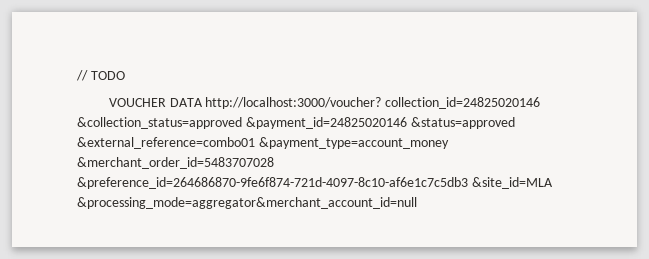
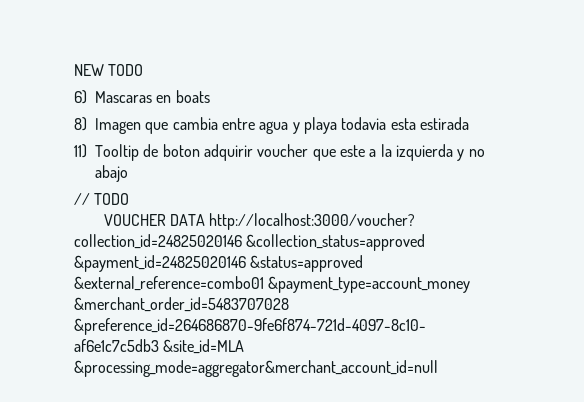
+ NEW TODO
+ 6) Mascaras en boats
+ 8) Imagen que cambia entre agua y playa todavia esta estirada
+ 11) Tooltip de boton adquirir voucher que este a la izquierda y no abajo

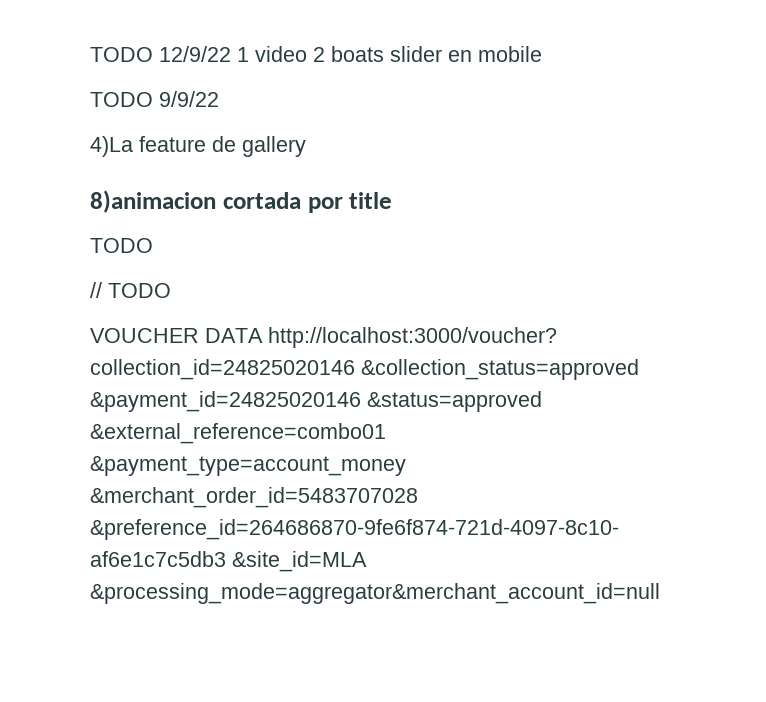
- NEW TODO
- 6) Mascaras en boats
- 8) Imagen que cambia entre agua y playa todavia esta estirada
- 11) Tooltip de boton adquirir voucher que este a la izquierda y no abajo
+ TODO 12/9/22 1 video 2 boats slider en mobile
+ TODO 9/9/22
+ 4)La feature de gallery
+ 8)animacion cortada por title
+ TODO

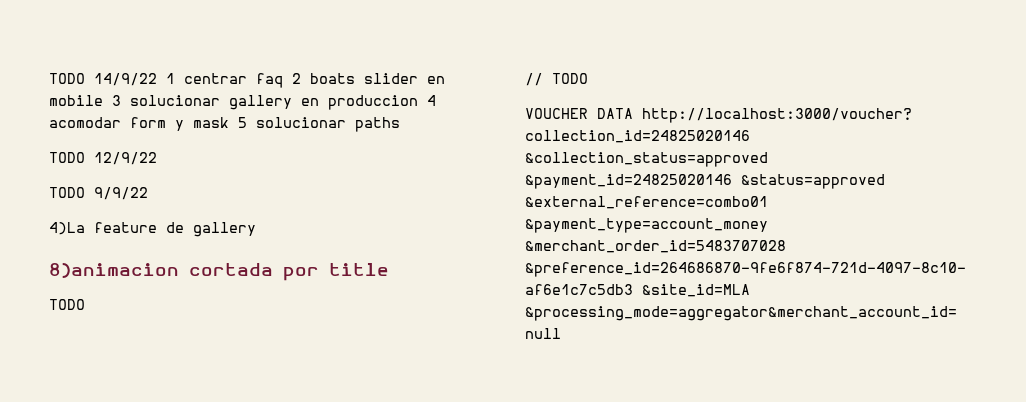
- TODO 12/9/22 1 video 2 boats slider en mobile
+ TODO 14/9/22 1 centrar faq 2 boats slider en mobile 3 solucionar gallery en produccion 4 acomodar form y mask 5 solucionar paths
+ TODO 12/9/22

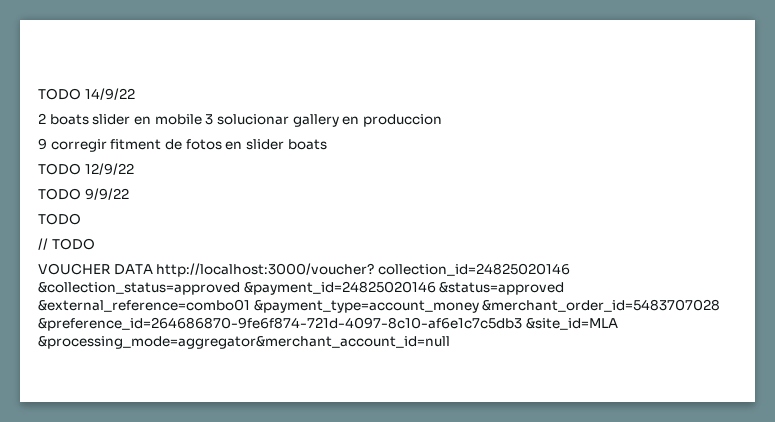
- TODO 14/9/22 1 centrar faq 2 boats slider en mobile 3 solucionar gallery en produccion 4 acomodar form y mask 5 solucionar paths
+ TODO 14/9/22
+ 2 boats slider en mobile 3 solucionar gallery en produccion
+ 9 corregir fitment de fotos en slider boats
  TODO 12/9/22
  TODO 9/9/22
- 4)La feature de gallery
- 8)animacion cortada por title

